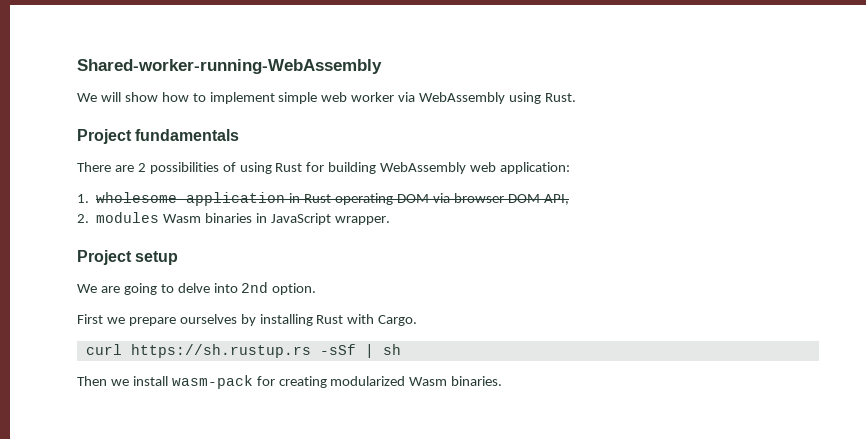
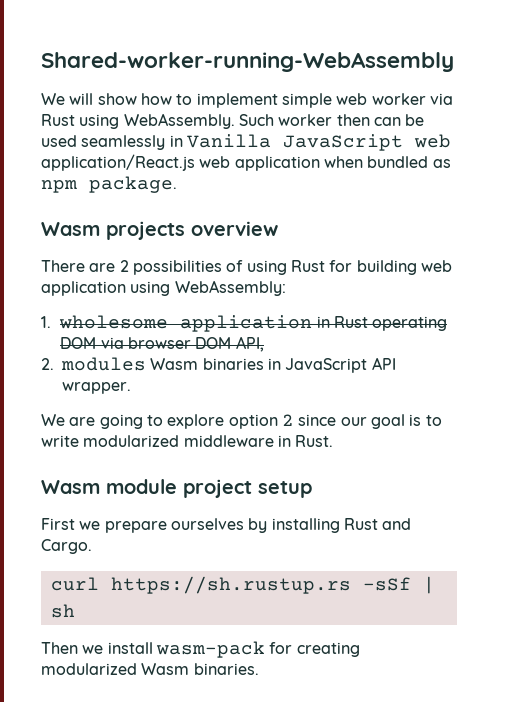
- We will show how to implement simple web worker via WebAssembly using Rust.
- Project fundamentals
+ We will show how to implement simple web worker via Rust using WebAssembly. Such worker then can be used seamlessly in Vanilla JavaScript web application/React.js web application when bundled as npm package.
+ Wasm projects overview
- There are 2 possibilities of using Rust for building WebAssembly web application:
+ There are 2 possibilities of using Rust for building web application using WebAssembly:
- 2. modules Wasm binaries in JavaScript wrapper.
+ 2. modules Wasm binaries in JavaScript API wrapper.
- Project setup
- We are going to delve into 2nd option.
+ We are going to explore option 2 since our goal is to write modularized middleware in Rust.
+ Wasm module project setup
- First we prepare ourselves by installing Rust with Cargo.
+ First we prepare ourselves by installing Rust and Cargo.

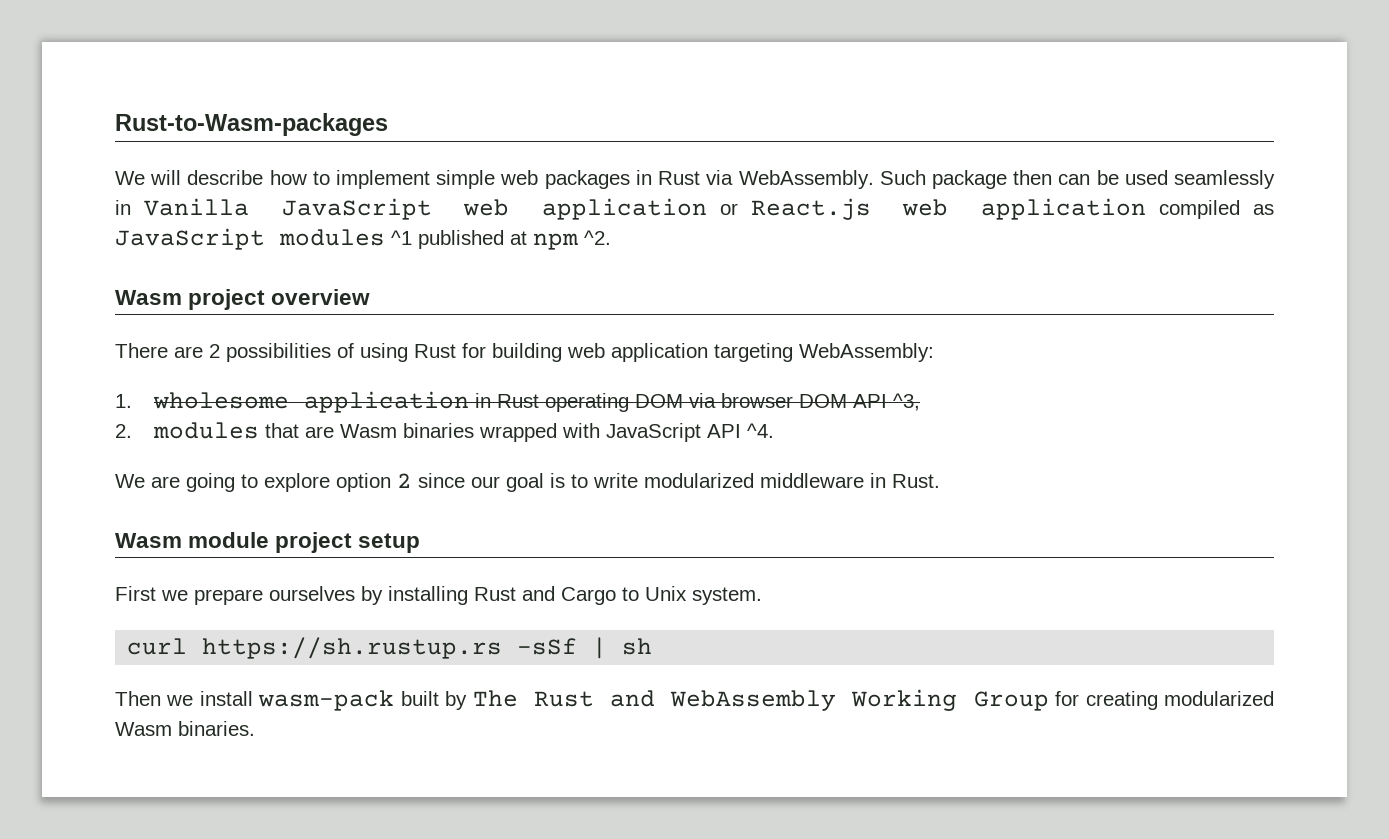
- Shared-worker-running-WebAssembly
+ Rust-to-Wasm-packages
- We will show how to implement simple web worker via Rust using WebAssembly.
+ We will describe how to implement simple web packages in Rust via WebAssembly.
- Such worker then can be used seamlessly in Vanilla JavaScript web application/React.js web application when bundled as npm package.
- Wasm projects overview
+ Such package then can be used seamlessly in Vanilla JavaScript web application or React.js web application compiled as JavaScript modules ^1 published at npm ^2.
+ Wasm project overview
- There are 2 possibilities of using Rust for building web application using WebAssembly:
+ There are 2 possibilities of using Rust for building web application targeting WebAssembly:
- 1. wholesome application in Rust operating DOM via browser DOM API,
+ 1. wholesome application in Rust operating DOM via browser DOM API ^3,
- 2. modules Wasm binaries in JavaScript API wrapper.
+ 2. modules that are Wasm binaries wrapped with JavaScript API ^4.
- First we prepare ourselves by installing Rust and Cargo.
+ First we prepare ourselves by installing Rust and Cargo to Unix system.
- Then we install wasm-pack for creating modularized Wasm binaries.
+ Then we install wasm-pack built by The Rust and WebAssembly Working Group for creating modularized Wasm binaries.

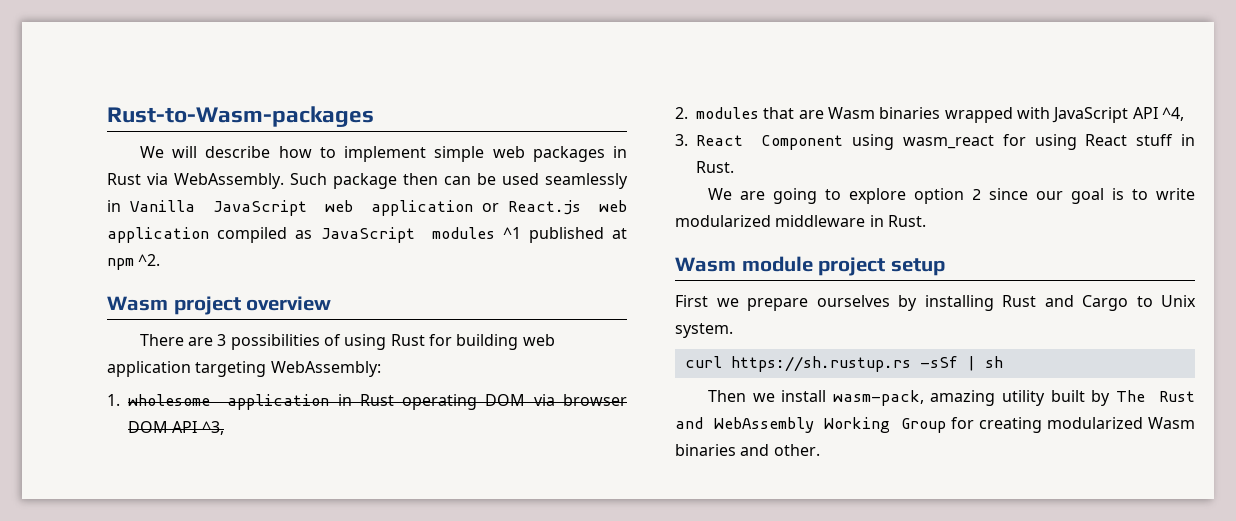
- There are 2 possibilities of using Rust for building web application targeting WebAssembly:
+ There are 3 possibilities of using Rust for building web application targeting WebAssembly:
- 2. modules that are Wasm binaries wrapped with JavaScript API ^4.
+ 2. modules that are Wasm binaries wrapped with JavaScript API ^4,
+ 3. React Component using wasm_react for using React stuff in Rust.
- Then we install wasm-pack built by The Rust and WebAssembly Working Group for creating modularized Wasm binaries.
+ Then we install wasm-pack, amazing utility built by The Rust and WebAssembly Working Group for creating modularized Wasm binaries and other.

